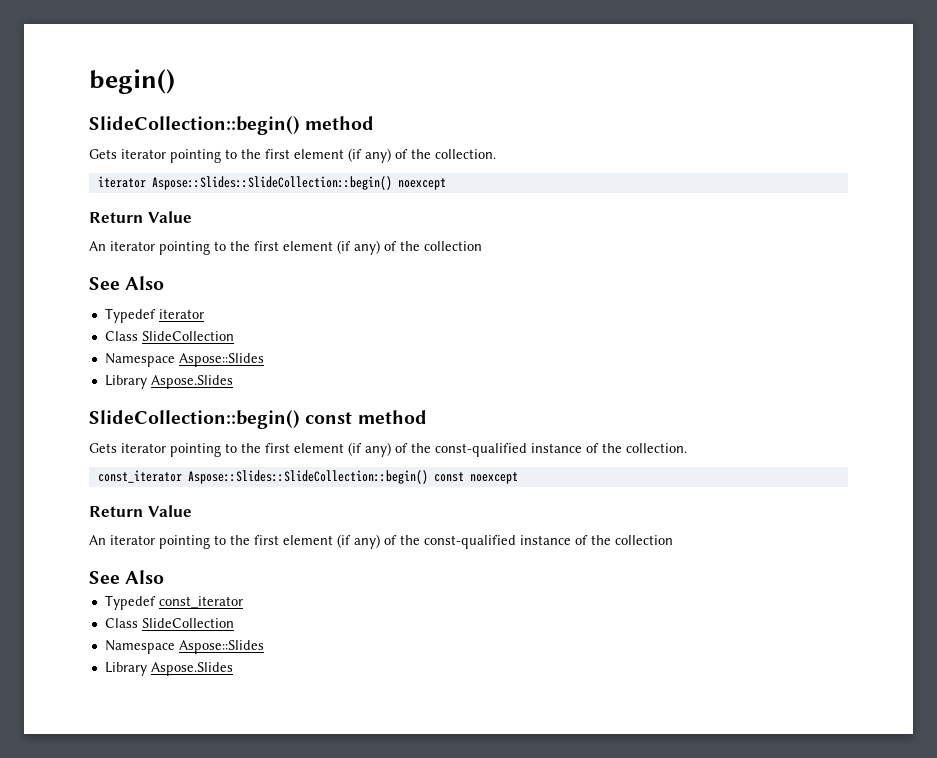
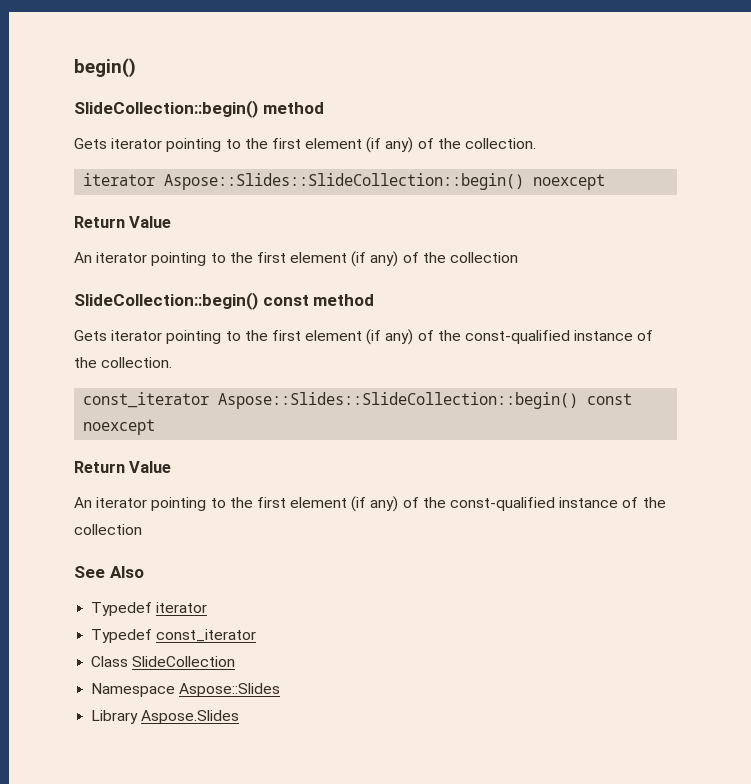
  An iterator pointing to the first element (if any) of the collection
- See Also
- Typedef iterator
- Class SlideCollection
- Namespace Aspose::Slides
- Library Aspose.Slides
+ Typedef iterator

